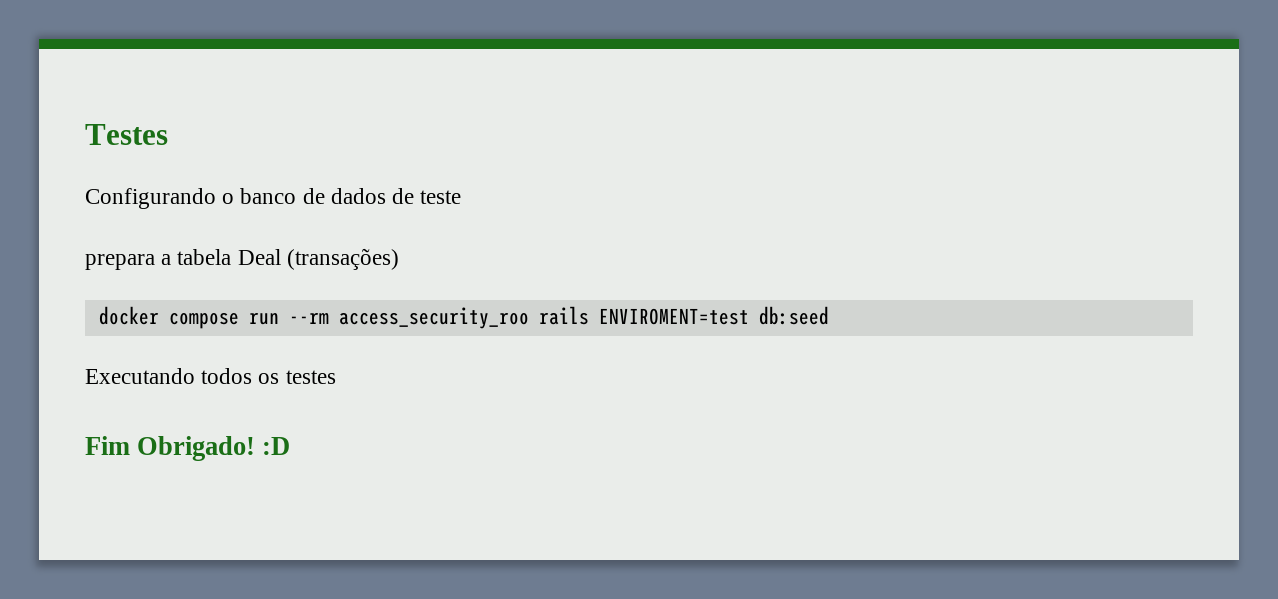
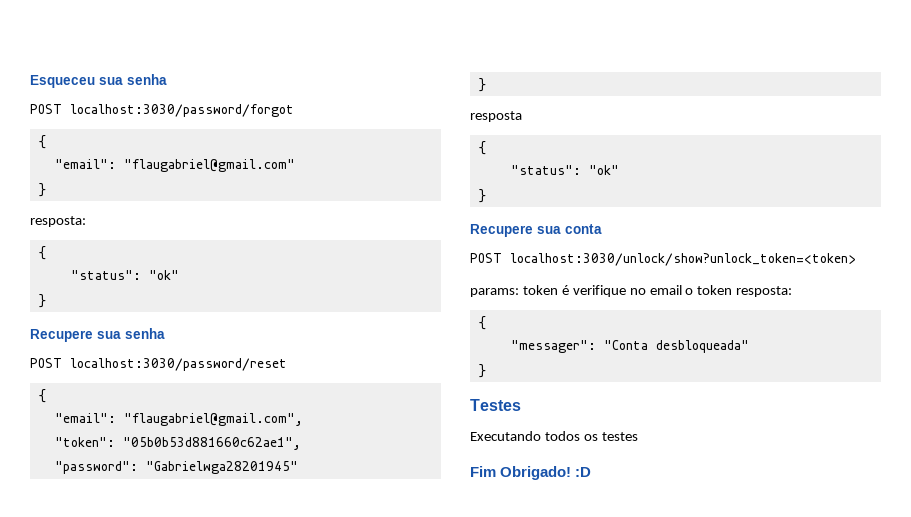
+ Esqueceu sua senha
+ POST localhost:3030/password/forgot
+ {
+ "email": "flaugabriel@gmail.com"
+ }
+ resposta:
+ {
+ "status": "ok"
+ }
+ Recupere sua senha
+ POST localhost:3030/password/reset
+ {
+ "email": "flaugabriel@gmail.com",
+ "token": "05b0b53d881660c62ae1",
+ "password": "Gabrielwga28201945"
+ }
+ resposta
+ {
+ "status": "ok"
+ }
+ Recupere sua conta
+ POST localhost:3030/unlock/show?unlock_token=<token>
+ params: token é verifique no email o token resposta:
+ {
+ "messager": "Conta desbloqueada"
+ }
  Testes
- Configurando o banco de dados de teste
- prepara a tabela Deal (transações)
- docker compose run --rm access_security_roo rails ENVIROMENT=test db:seed

